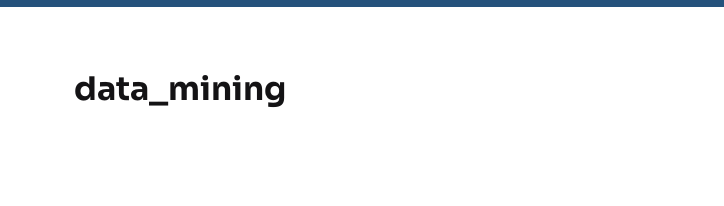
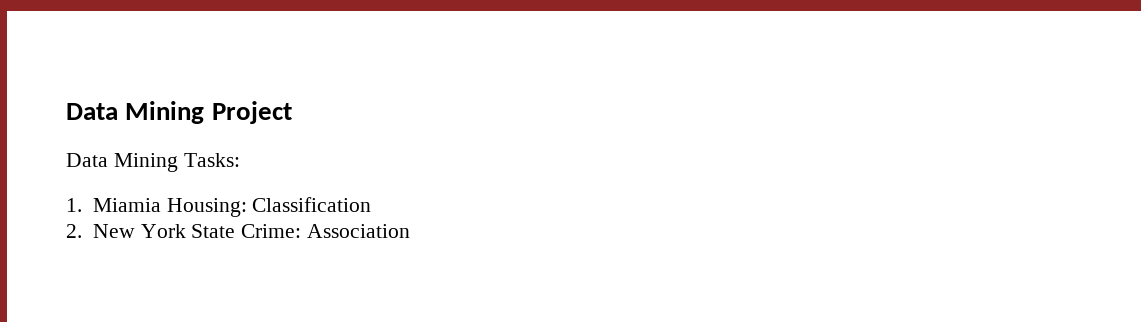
- data_mining
+ Data Mining Project
+ Data Mining Tasks:
+ 1. Miamia Housing: Classification
+ 2. New York State Crime: Association

